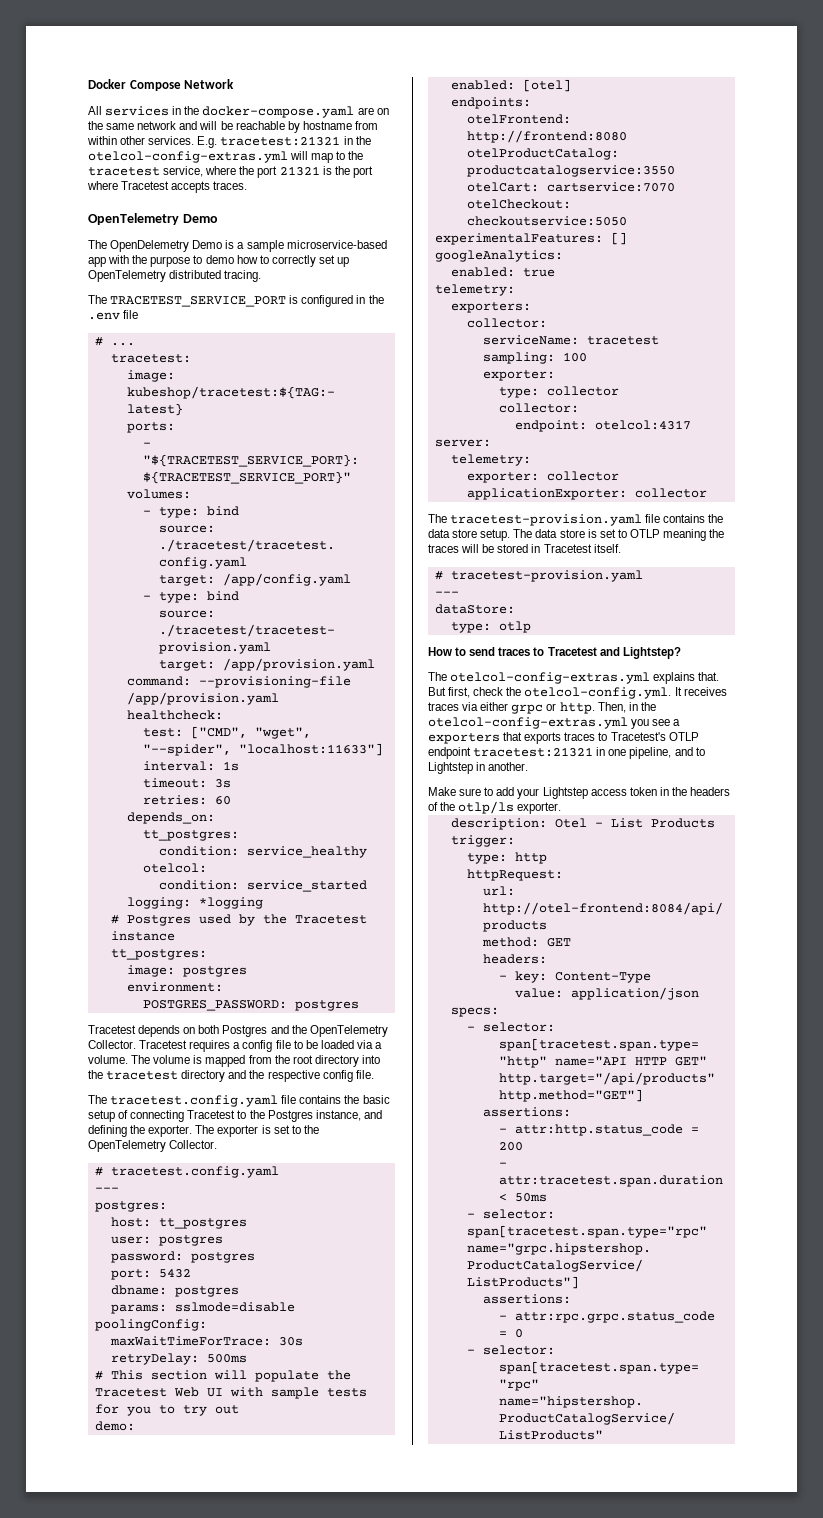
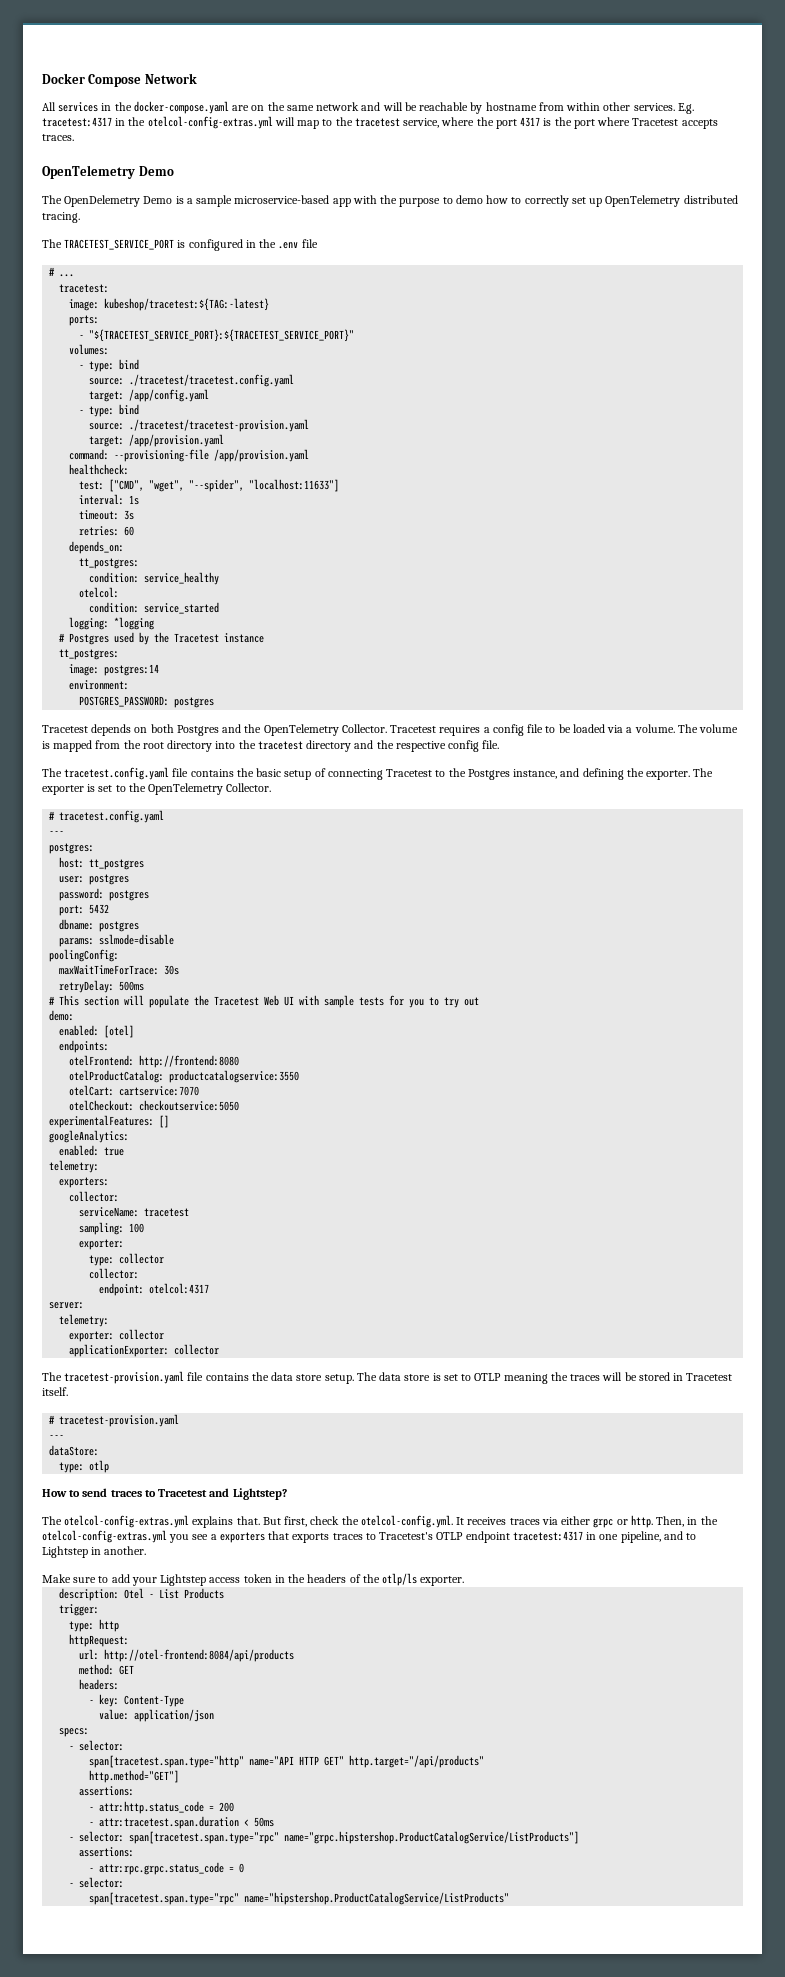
- E.g. tracetest:21321 in the otelcol-config-extras.yml will map to the tracetest service, where the port 21321 is the port where Tracetest accepts traces.
+ E.g. tracetest:4317 in the otelcol-config-extras.yml will map to the tracetest service, where the port 4317 is the port where Tracetest accepts traces.
- image: postgres
+ image: postgres:14
- Then, in the otelcol-config-extras.yml you see a exporters that exports traces to Tracetest's OTLP endpoint tracetest:21321 in one pipeline, and to Lightstep in another.
+ Then, in the otelcol-config-extras.yml you see a exporters that exports traces to Tracetest's OTLP endpoint tracetest:4317 in one pipeline, and to Lightstep in another.

